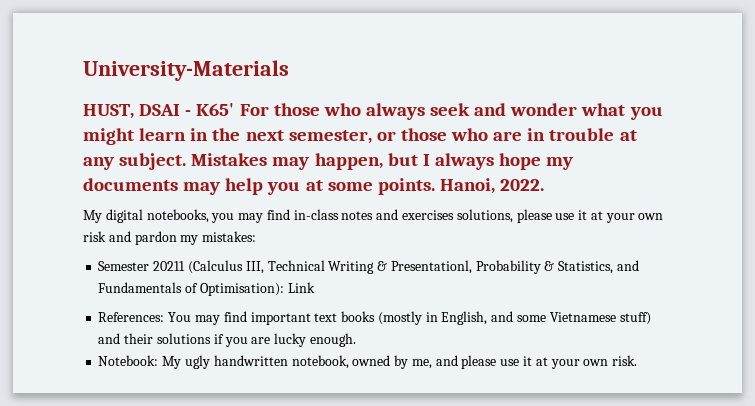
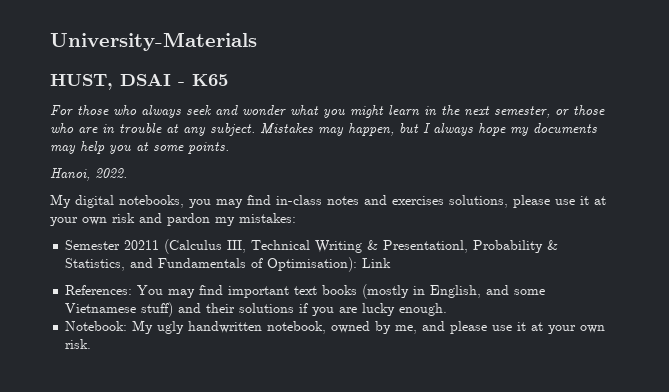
- HUST, DSAI - K65' For those who always seek and wonder what you might learn in the next semester, or those who are in trouble at any subject.
+ HUST, DSAI - K65
+ For those who always seek and wonder what you might learn in the next semester, or those who are in trouble at any subject.
- Mistakes may happen, but I always hope my documents may help you at some points. Hanoi, 2022.
+ Mistakes may happen, but I always hope my documents may help you at some points.
+ Hanoi, 2022.

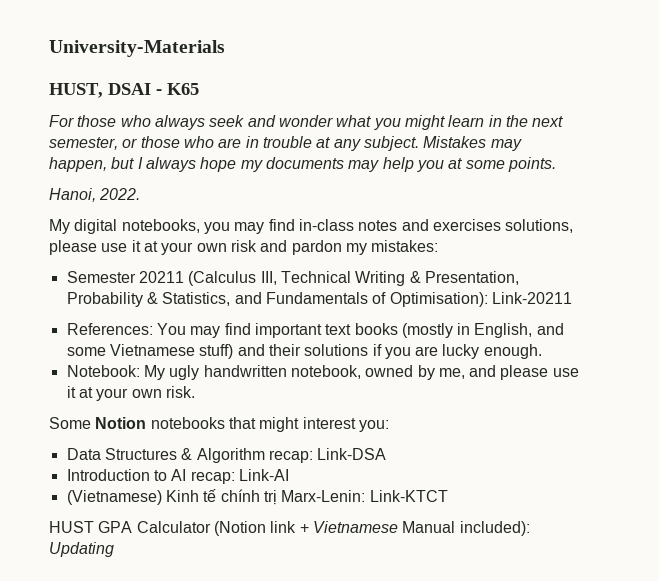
- Semester 20211 (Calculus III, Technical Writing & Presentationl, Probability & Statistics, and Fundamentals of Optimisation): Link
+ Semester 20211 (Calculus III, Technical Writing & Presentation, Probability & Statistics, and Fundamentals of Optimisation): Link-20211
+ Some Notion notebooks that might interest you:
+ Data Structures & Algorithm recap: Link-DSA
+ Introduction to AI recap: Link-AI
+ (Vietnamese) Kinh tế chính trị Marx-Lenin: Link-KTCT
+ HUST GPA Calculator (Notion link + Vietnamese Manual included): Updating

